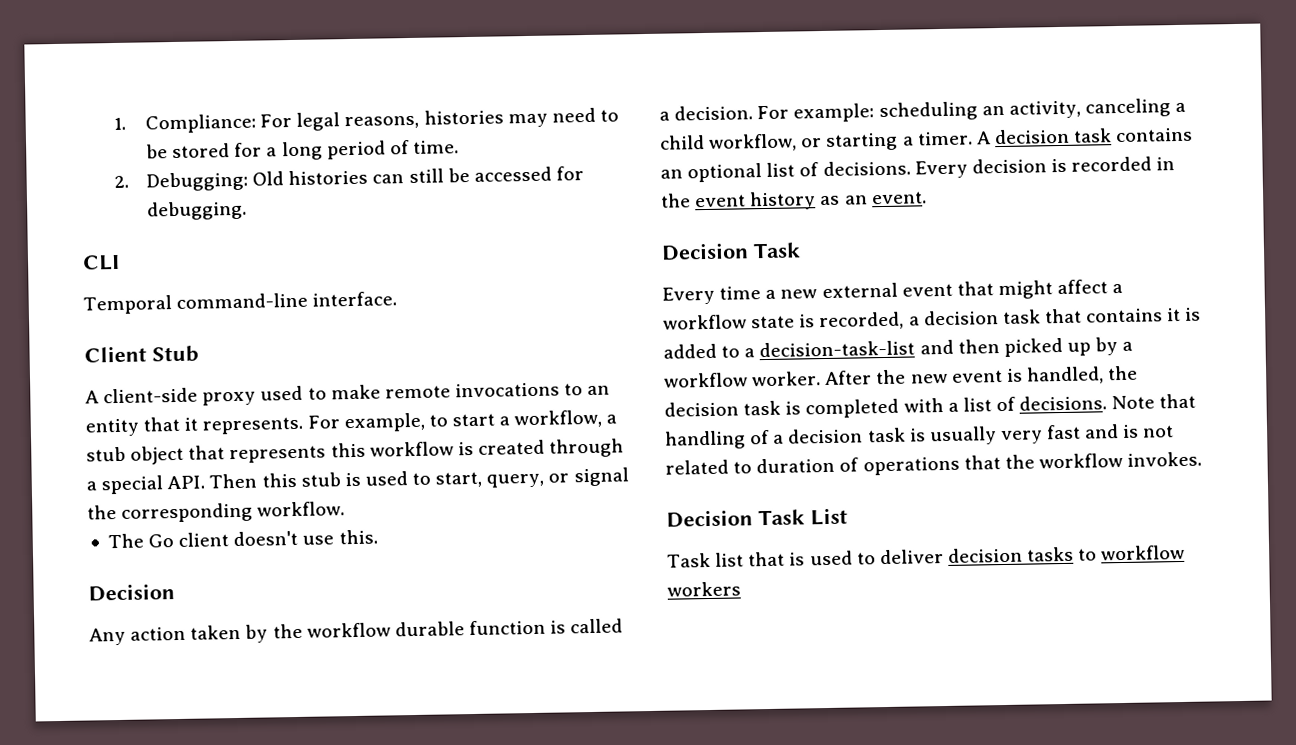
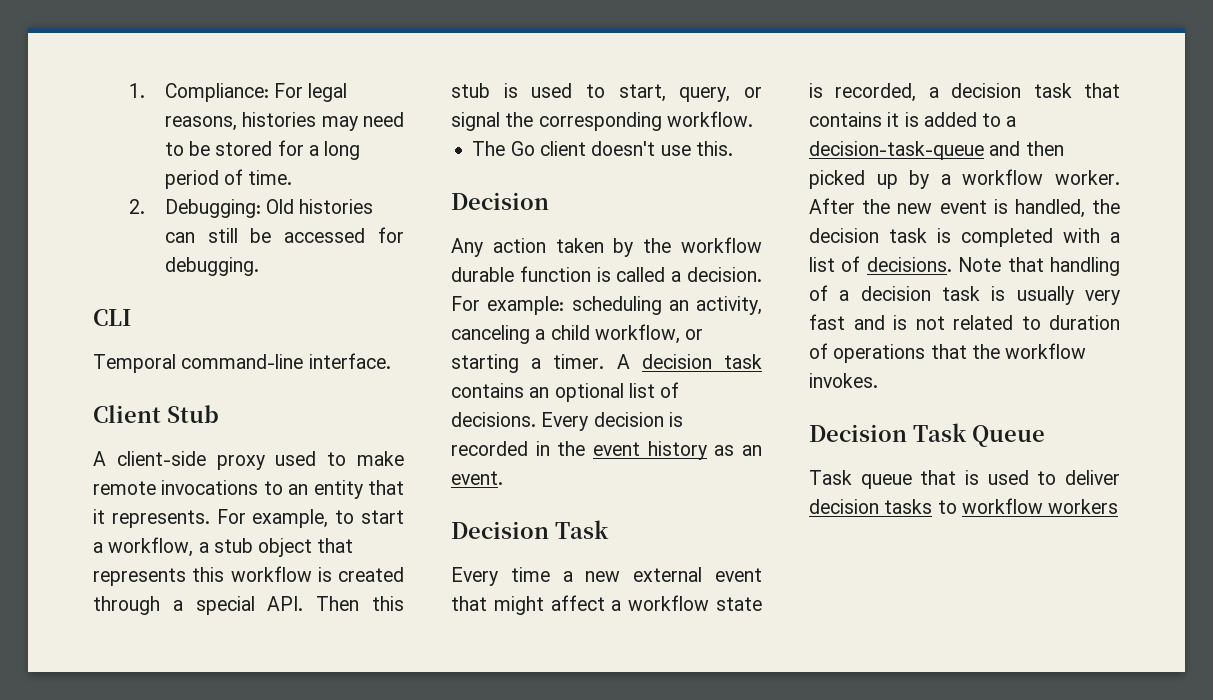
- Every time a new external event that might affect a workflow state is recorded, a decision task that contains it is added to a decision-task-list and then picked up by a workflow worker.
+ Every time a new external event that might affect a workflow state is recorded, a decision task that contains it is added to a decision-task-queue and then picked up by a workflow worker.
- Decision Task List
- Task list that is used to deliver decision tasks to workflow workers
+ Decision Task Queue
+ Task queue that is used to deliver decision tasks to workflow workers

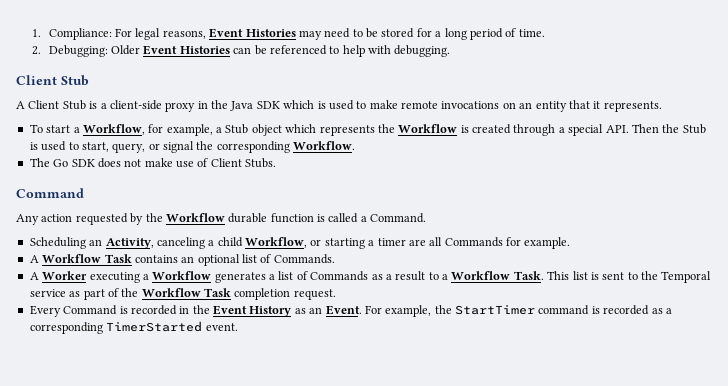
- 1. Compliance: For legal reasons, histories may need to be stored for a long period of time.
+ 1. Compliance: For legal reasons, Event Histories may need to be stored for a long period of time.
- 2. Debugging: Old histories can still be accessed for debugging.
- CLI
- Temporal command-line interface.
+ 2. Debugging: Older Event Histories can be referenced to help with debugging.
  Client Stub
- A client-side proxy used to make remote invocations to an entity that it represents. For example, to start a workflow, a stub object that represents this workflow is created through a special API. Then this stub is used to start, query, or signal the corresponding workflow.
+ A Client Stub is a client-side proxy in the Java SDK which is used to make remote invocations on an entity that it represents.
+ To start a Workflow, for example, a Stub object which represents the Workflow is created through a special API. Then the Stub is used to start, query, or signal the corresponding Workflow.
- The Go client doesn't use this.
- Decision
+ The Go SDK does not make use of Client Stubs.
+ Command
- Any action taken by the workflow durable function is called a decision. For example: scheduling an activity, canceling a child workflow, or starting a timer. A decision task contains an optional list of decisions. Every decision is recorded in the event history as an event.
- Decision Task
- Every time a new external event that might affect a workflow state is recorded, a decision task that contains it is added to a decision-task-queue and then picked up by a workflow worker. After the new event is handled, the decision task is completed with a list of decisions. Note that handling of a decision task is usually very fast and is not related to duration of operations that the workflow invokes.
- Decision Task Queue
- Task queue that is used to deliver decision tasks to workflow workers
+ Any action requested by the Workflow durable function is called a Command.
+ Scheduling an Activity, canceling a child Workflow, or starting a timer are all Commands for example.
+ A Workflow Task contains an optional list of Commands.
+ A Worker executing a Workflow generates a list of Commands as a result to a Workflow Task. This list is sent to the Temporal service as part of the Workflow Task completion request.
+ Every Command is recorded in the Event History as an Event. For example, the StartTimer command is recorded as a corresponding TimerStarted event.

